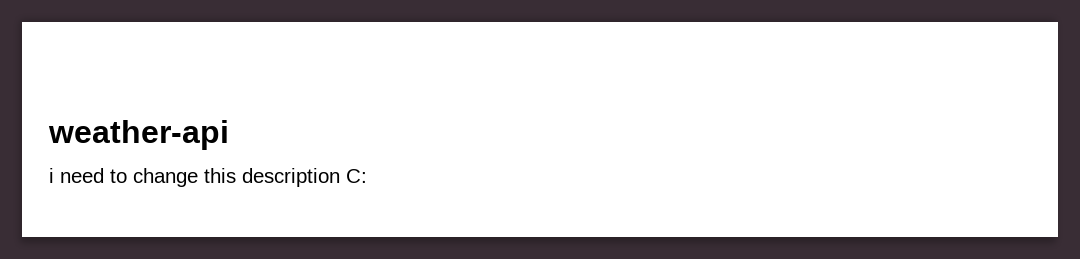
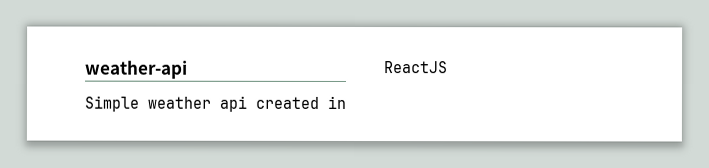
- i need to change this description C:
+ Simple weather api created in ReactJS

